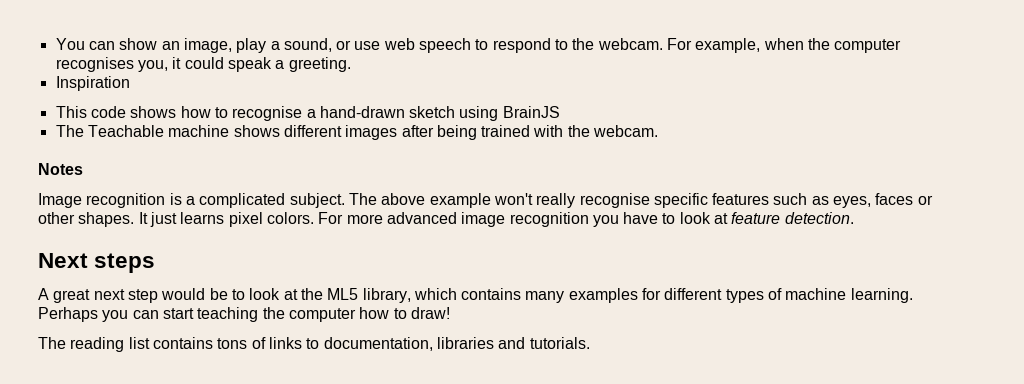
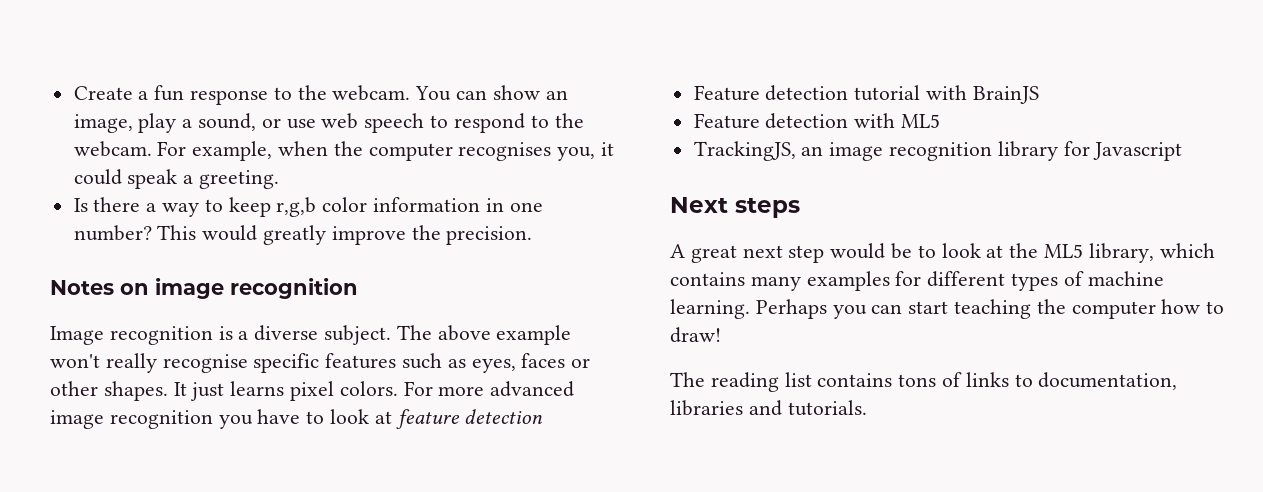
+ Create a fun response to the webcam.
- Inspiration
- This code shows how to recognise a hand-drawn sketch using BrainJS
- The Teachable machine shows different images after being trained with the webcam.
- Notes
+ Is there a way to keep r,g,b color information in one number? This would greatly improve the precision.
+ Notes on image recognition
- Image recognition is a complicated subject.
+ Image recognition is a diverse subject.
- For more advanced image recognition you have to look at feature detection.
+ For more advanced image recognition you have to look at feature detection
+ Feature detection tutorial with BrainJS
+ Feature detection with ML5
+ TrackingJS, an image recognition library for Javascript

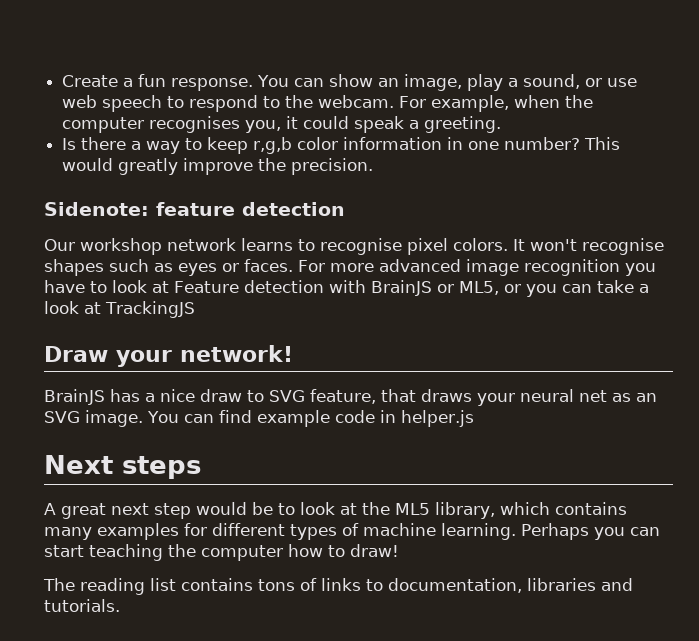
- Create a fun response to the webcam.
+ Create a fun response.
- Notes on image recognition
- Image recognition is a diverse subject. The above example won't really recognise specific features such as eyes, faces or other shapes. It just learns pixel colors.
+ Sidenote: feature detection
+ Our workshop network learns to recognise pixel colors. It won't recognise shapes such as eyes or faces.
- For more advanced image recognition you have to look at feature detection
- Feature detection tutorial with BrainJS
- Feature detection with ML5
- TrackingJS, an image recognition library for Javascript
+ For more advanced image recognition you have to look at Feature detection with BrainJS or ML5, or you can take a look at TrackingJS
+ Draw your network!
+ BrainJS has a nice draw to SVG feature, that draws your neural net as an SVG image. You can find example code in helper.js

